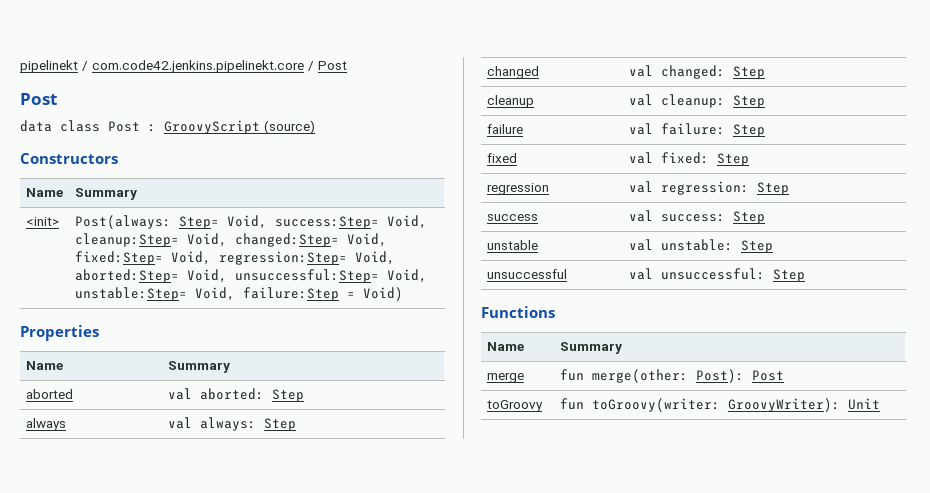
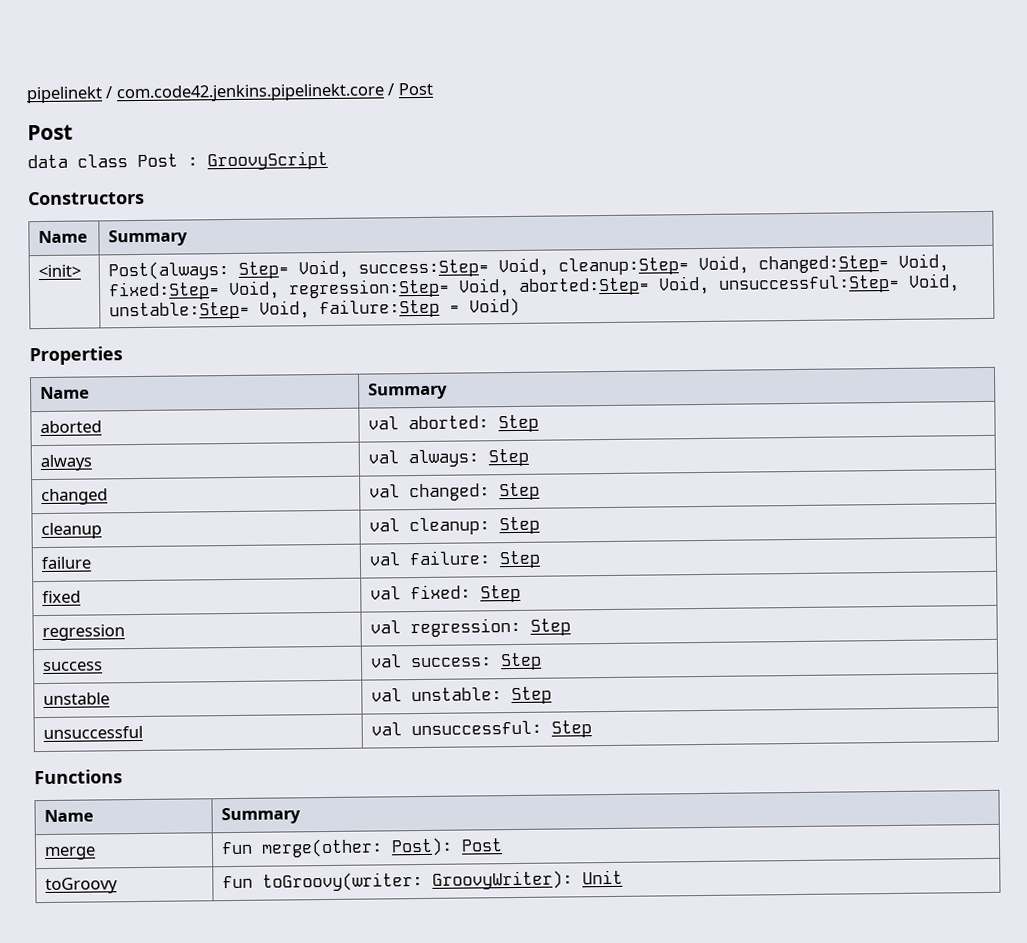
- data class Post : GroovyScript (source)
+ data class Post : GroovyScript

